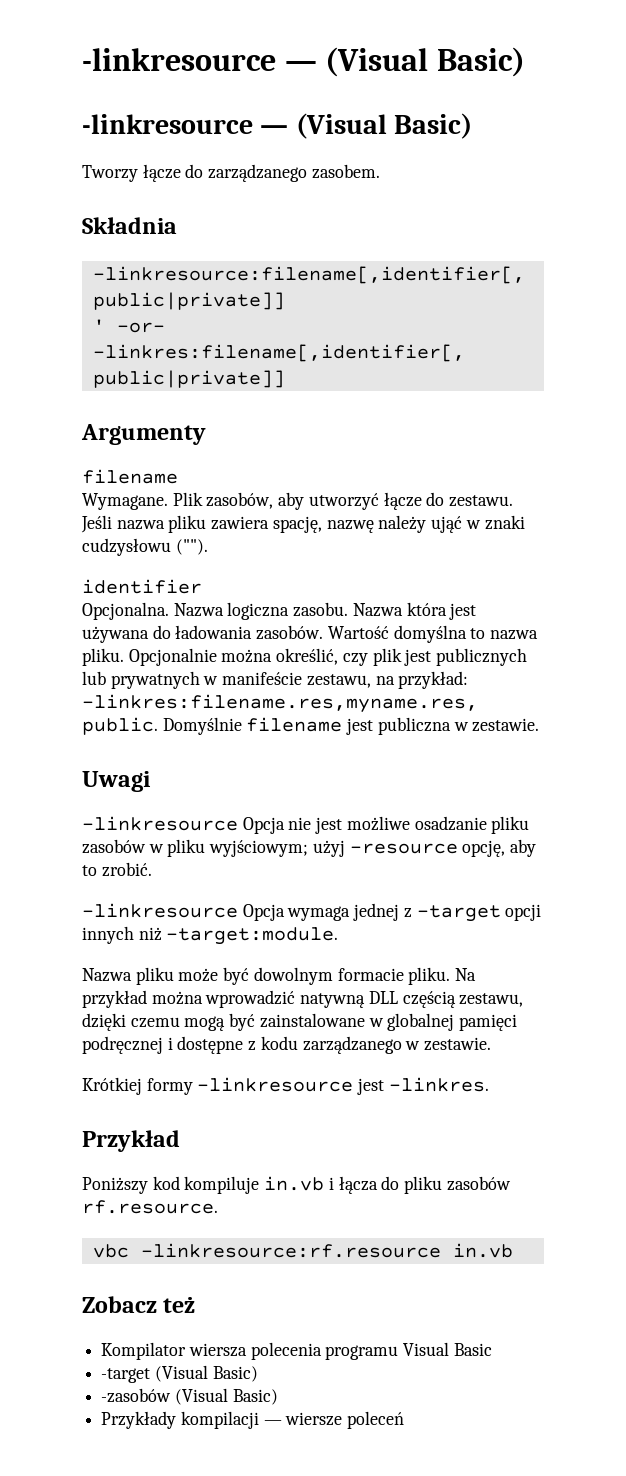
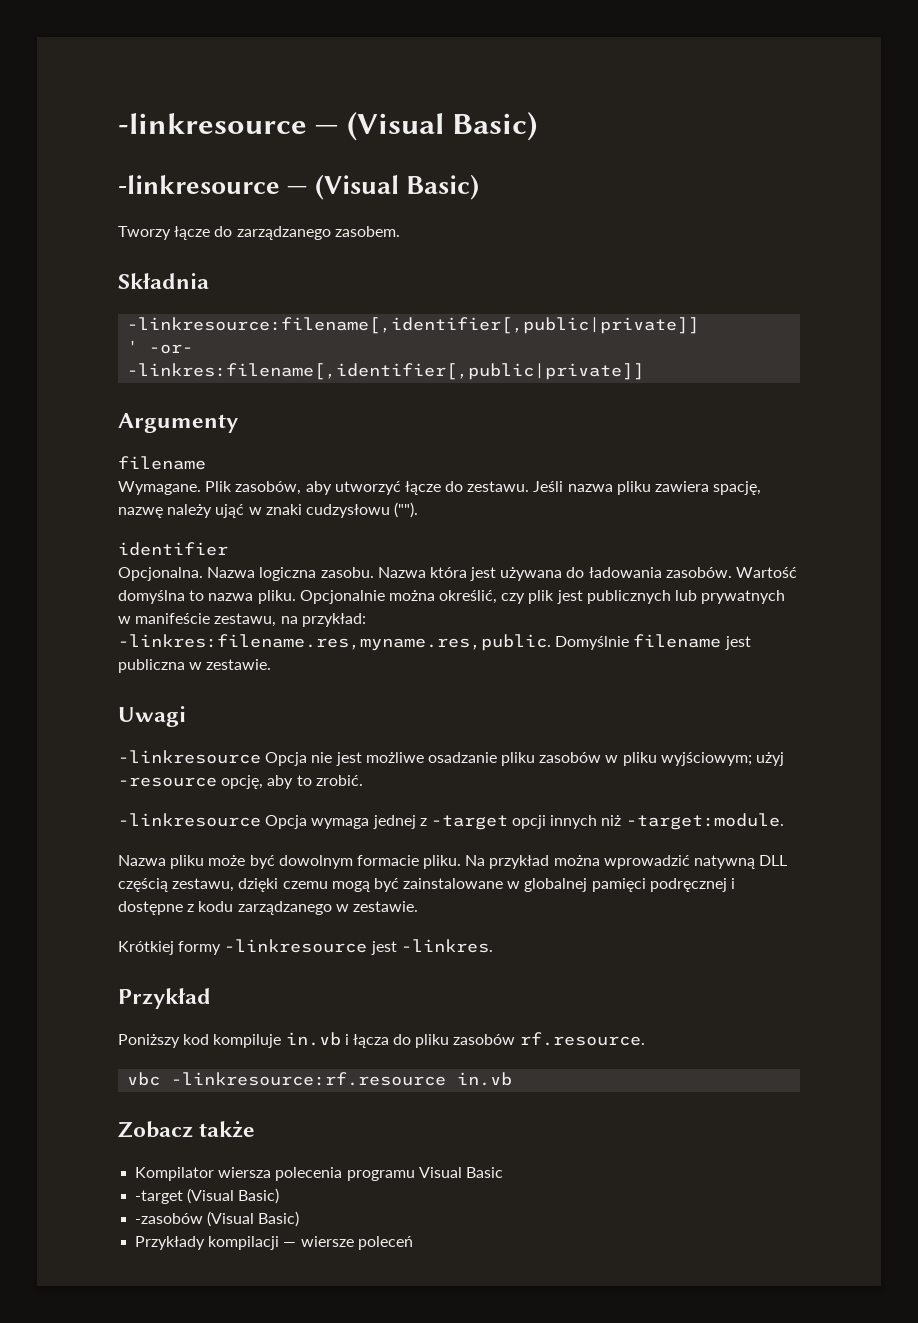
- Zobacz też
+ Zobacz także

